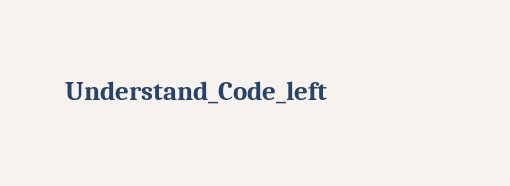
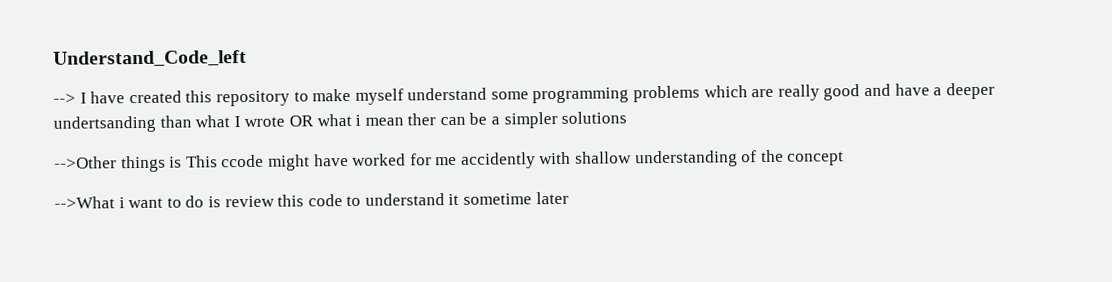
+ --> I have created this repository to make myself understand some programming problems which are really good and have a deeper undertsanding than what I wrote OR what i mean ther can be a simpler solutions
+ -->Other things is This ccode might have worked for me accidently with shallow understanding of the concept
+ -->What i want to do is review this code to understand it sometime later

